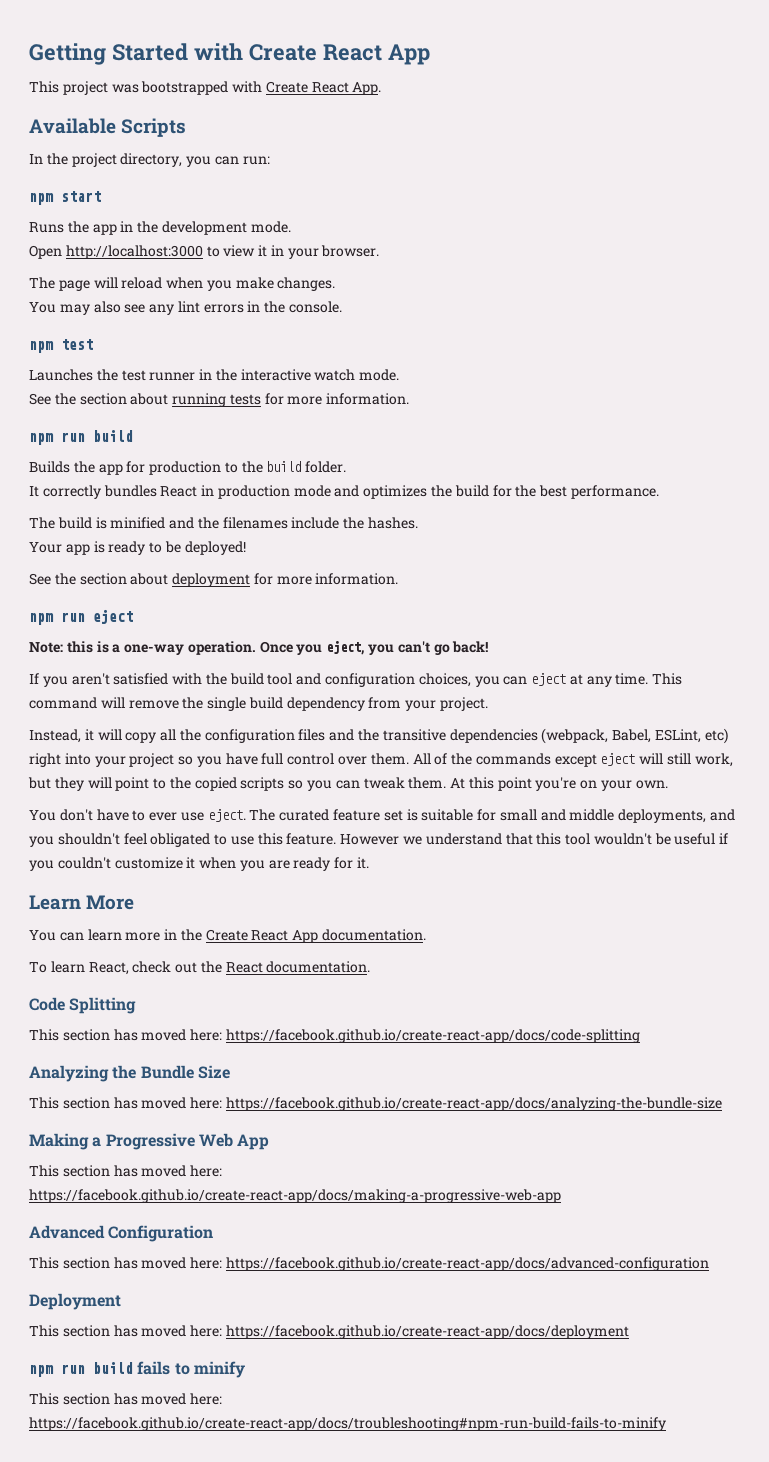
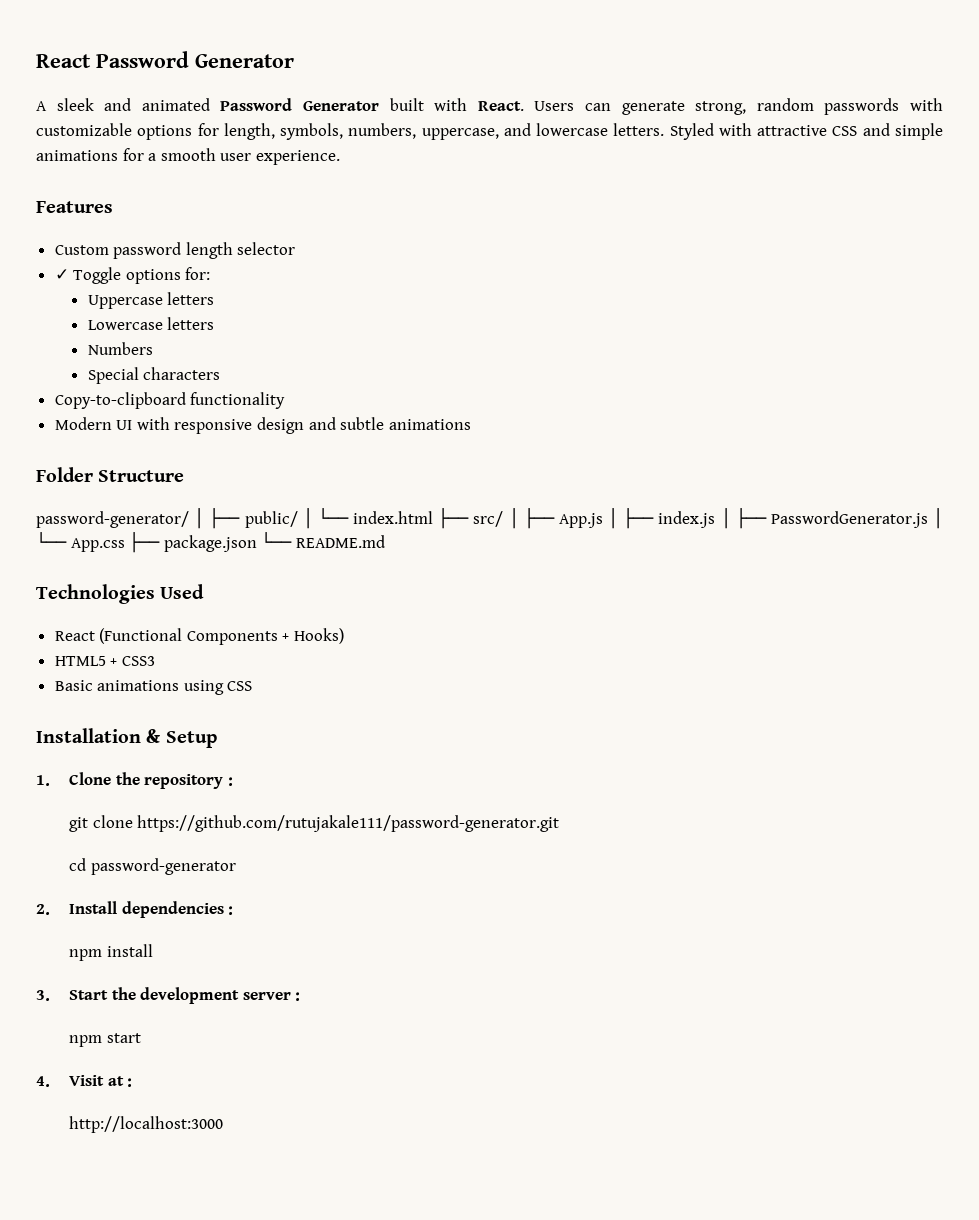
- Getting Started with Create React App
- This project was bootstrapped with Create React App.
- Available Scripts
- In the project directory, you can run:
+ React Password Generator
+ A sleek and animated Password Generator built with React. Users can generate strong, random passwords with customizable options for length, symbols, numbers, uppercase, and lowercase letters. Styled with attractive CSS and simple animations for a smooth user experience.
+ Features
+ Custom password length selector
+ ✓ Toggle options for:
+ Uppercase letters
+ Lowercase letters
+ Numbers
+ Special characters
+ Copy-to-clipboard functionality
+ Modern UI with responsive design and subtle animations
+ Folder Structure
+ password-generator/ │ ├── public/ │ └── index.html ├── src/ │ ├── App.js │ ├── index.js │ ├── PasswordGenerator.js │ └── App.css ├── package.json └── README.md
+ Technologies Used
+ React (Functional Components + Hooks)
+ HTML5 + CSS3
+ Basic animations using CSS
+ Installation & Setup
+ 1. Clone the repository :
+ git clone https://github.com/rutujakale111/password-generator.git
+ cd password-generator
+ 2. Install dependencies :
+ npm install
+ 3. Start the development server :
  npm start
- Runs the app in the development mode.
- Open http://localhost:3000 to view it in your browser.
- The page will reload when you make changes.
- You may also see any lint errors in the console.
- npm test
- Launches the test runner in the interactive watch mode.
- See the section about running tests for more information.
- npm run build
- Builds the app for production to the build folder.
- It correctly bundles React in production mode and optimizes the build for the best performance.
- The build is minified and the filenames include the hashes.
- Your app is ready to be deployed!
- See the section about deployment for more information.
- npm run eject
- Note: this is a one-way operation. Once you eject, you can't go back!
- If you aren't satisfied with the build tool and configuration choices, you can eject at any time. This command will remove the single build dependency from your project.
- Instead, it will copy all the configuration files and the transitive dependencies (webpack, Babel, ESLint, etc) right into your project so you have full control over them. All of the commands except eject will still work, but they will point to the copied scripts so you can tweak them. At this point you're on your own.
- You don't have to ever use eject. The curated feature set is suitable for small and middle deployments, and you shouldn't feel obligated to use this feature. However we understand that this tool wouldn't be useful if you couldn't customize it when you are ready for it.
- Learn More
- You can learn more in the Create React App documentation.
- To learn React, check out the React documentation.
- Code Splitting
- This section has moved here: https://facebook.github.io/create-react-app/docs/code-splitting
- Analyzing the Bundle Size
- This section has moved here: https://facebook.github.io/create-react-app/docs/analyzing-the-bundle-size
- Making a Progressive Web App
- This section has moved here: https://facebook.github.io/create-react-app/docs/making-a-progressive-web-app
- Advanced Configuration
- This section has moved here: https://facebook.github.io/create-react-app/docs/advanced-configuration
- Deployment
- This section has moved here: https://facebook.github.io/create-react-app/docs/deployment
- npm run build fails to minify
- This section has moved here: https://facebook.github.io/create-react-app/docs/troubleshooting#npm-run-build-fails-to-minify
+ 4. Visit at :
+ http://localhost:3000

